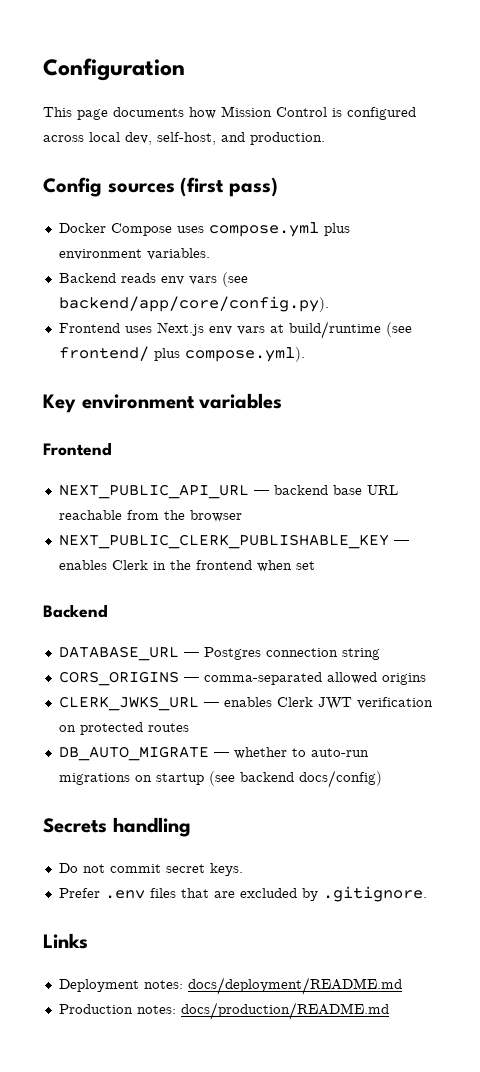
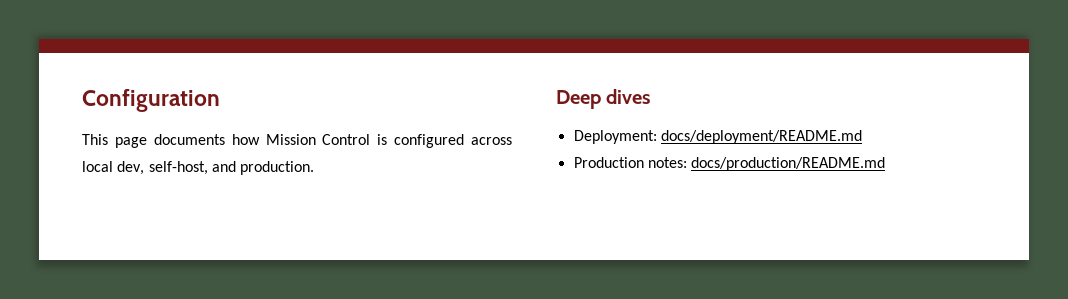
- Config sources (first pass)
- Docker Compose uses compose.yml plus environment variables.
- Backend reads env vars (see backend/app/core/config.py).
- Frontend uses Next.js env vars at build/runtime (see frontend/ plus compose.yml).
- Key environment variables
- Frontend
- NEXT_PUBLIC_API_URL — backend base URL reachable from the browser
- NEXT_PUBLIC_CLERK_PUBLISHABLE_KEY — enables Clerk in the frontend when set
- Backend
- DATABASE_URL — Postgres connection string
- CORS_ORIGINS — comma-separated allowed origins
- CLERK_JWKS_URL — enables Clerk JWT verification on protected routes
- DB_AUTO_MIGRATE — whether to auto-run migrations on startup (see backend docs/config)
- Secrets handling
- Do not commit secret keys.
- Prefer .env files that are excluded by .gitignore.
- Links
- Deployment notes: docs/deployment/README.md
+ Deep dives
+ Deployment: docs/deployment/README.md

